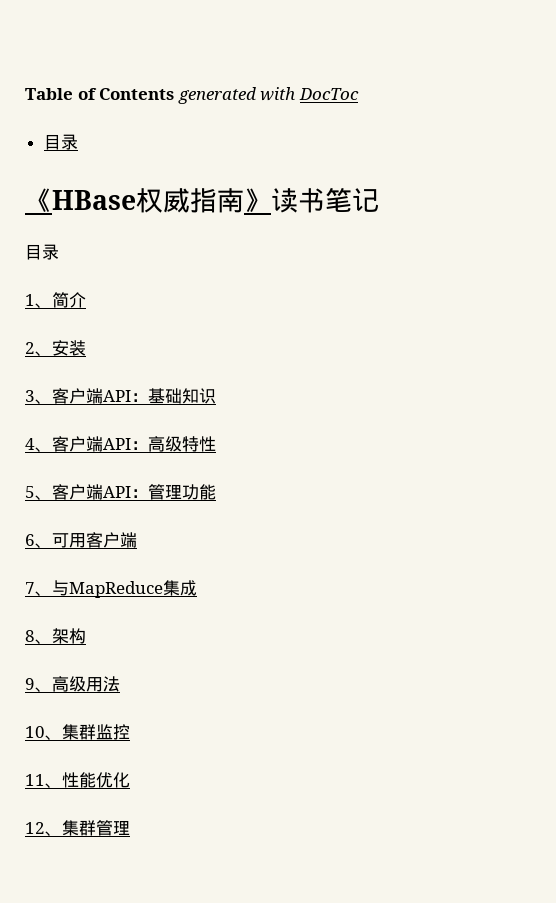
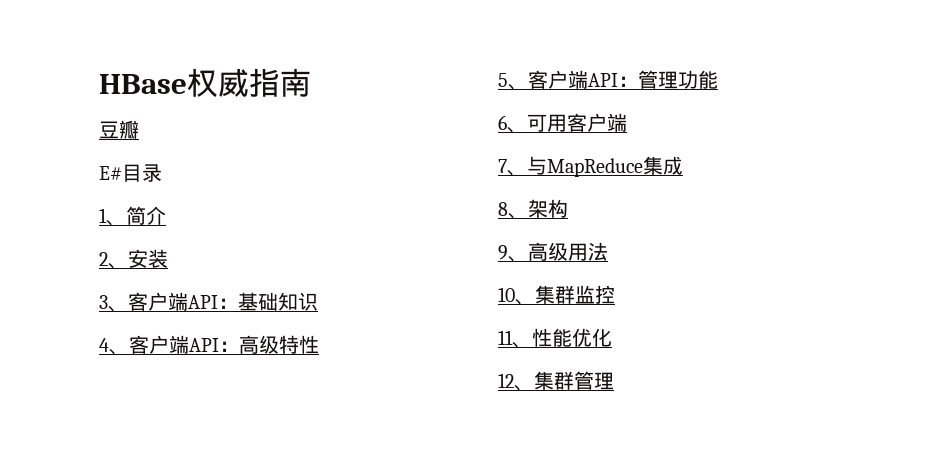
- Table of Contents generated with DocToc
- 目录
- 《HBase权威指南》读书笔记
- 目录
+ HBase权威指南
+ 豆瓣
+ E#目录

